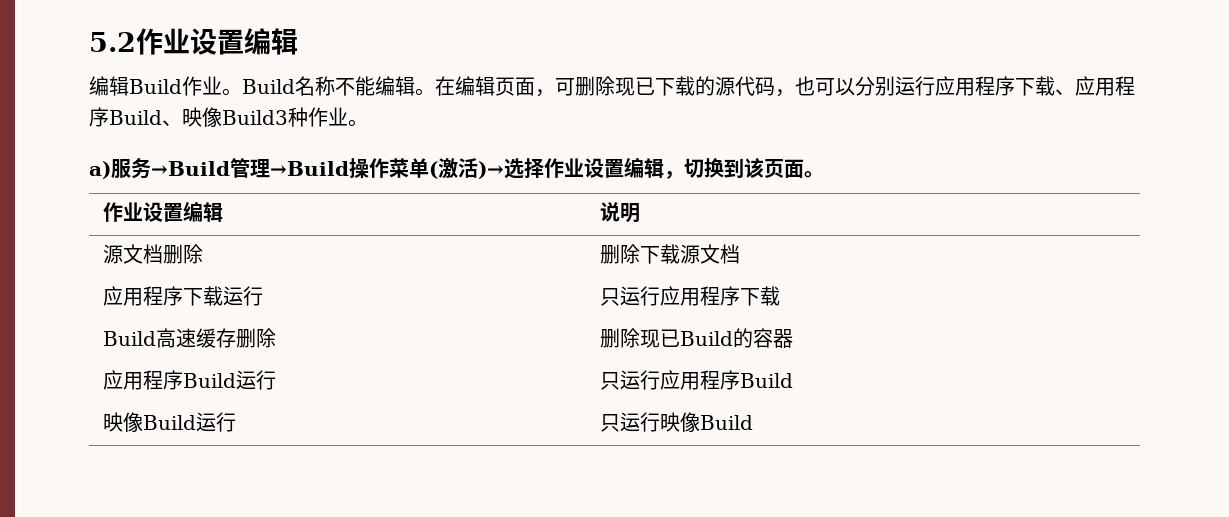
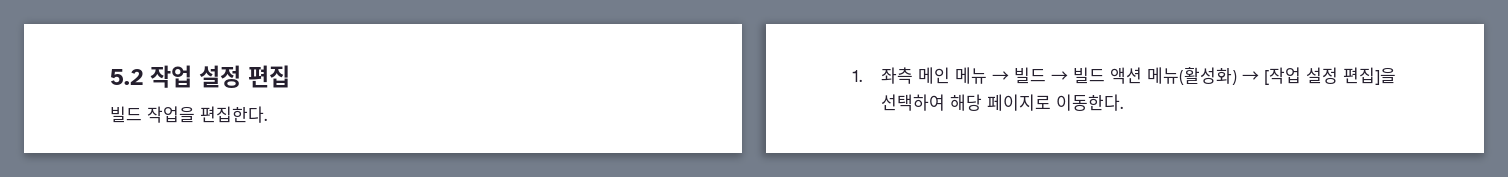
- 5.2作业设置编辑
- 编辑Build作业。Build名称不能编辑。在编辑页面，可删除现已下载的源代码，也可以分别运行应用程序下载、应用程序Build、映像Build3种作业。
- a)服务→Build管理→Build操作菜单(激活)→选择作业设置编辑，切换到该页面。
- 作业设置编辑 | 说明
- 源文档删除 | 删除下载源文档
- 应用程序下载运行 | 只运行应用程序下载
- Build高速缓存删除 | 删除现已Build的容器
- 应用程序Build运行 | 只运行应用程序Build
- 映像Build运行 | 只运行映像Build
+ 5.2 작업 설정 편집
+ 빌드 작업을 편집한다.
+ 1. 좌측 메인 메뉴 → 빌드 → 빌드 액션 메뉴(활성화) → [작업 설정 편집]을 선택하여 해당 페이지로 이동한다.

